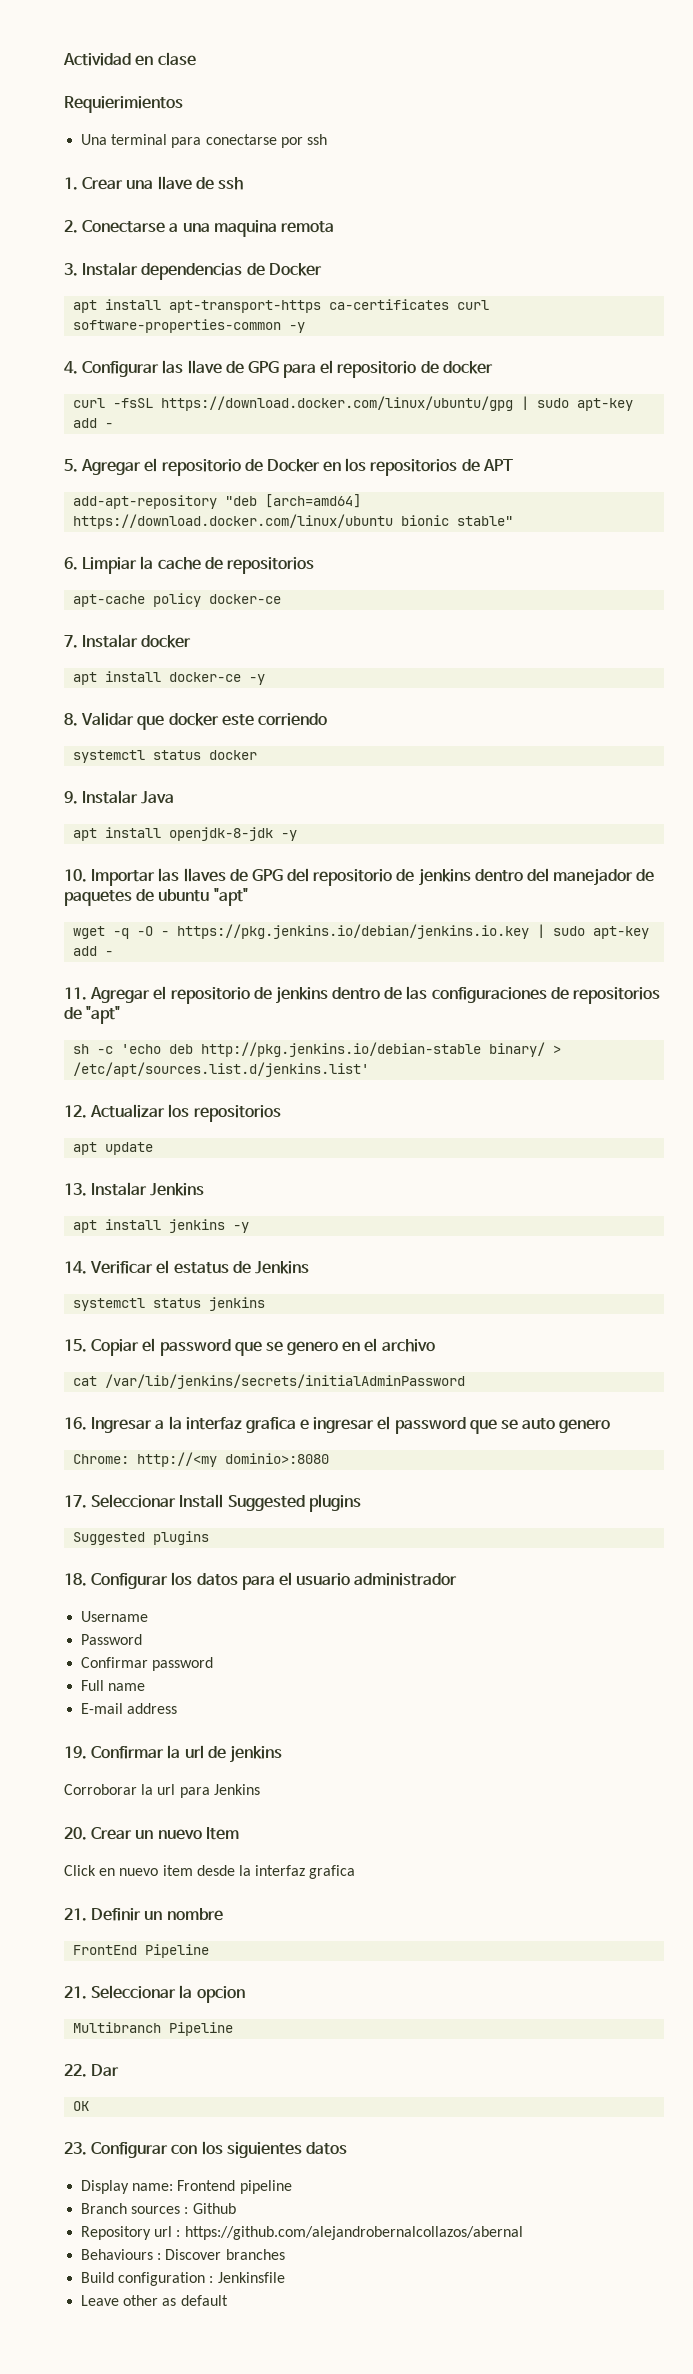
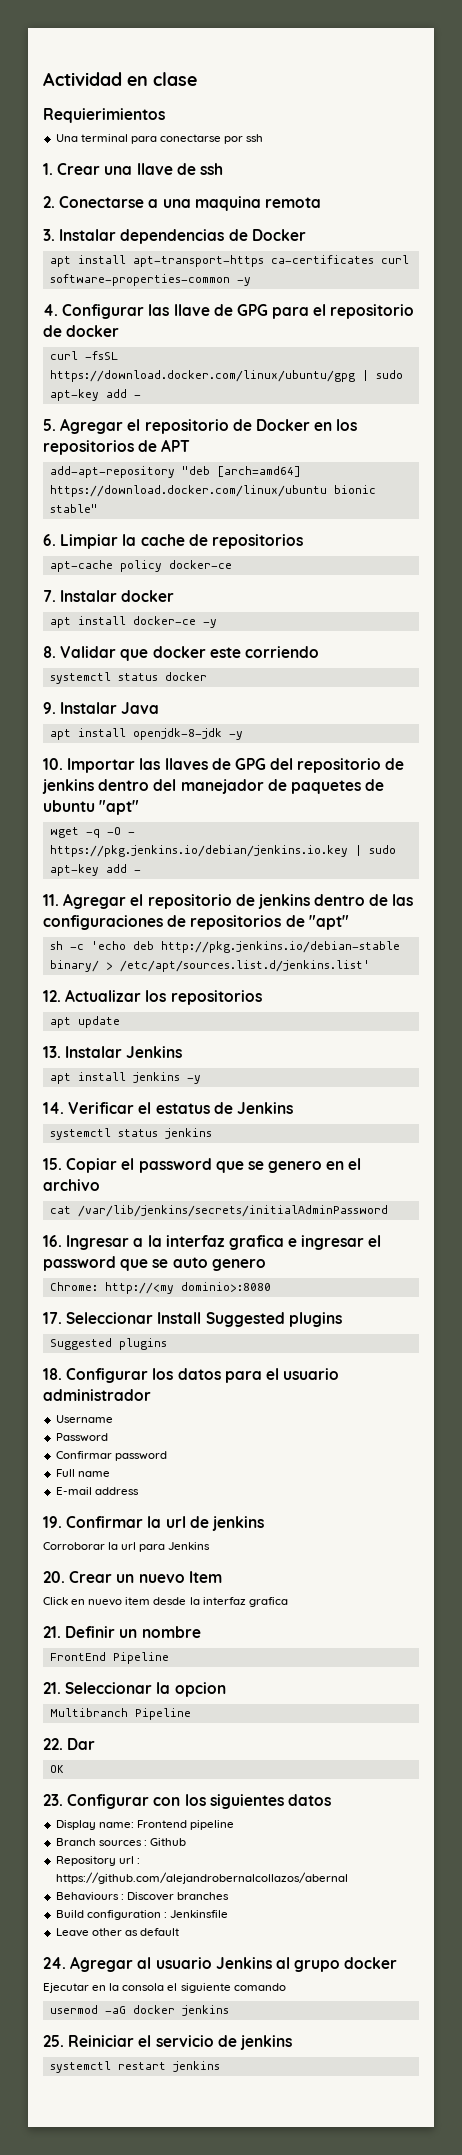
+ 24. Agregar al usuario Jenkins al grupo docker
+ Ejecutar en la consola el siguiente comando
+ usermod -aG docker jenkins
+ 25. Reiniciar el servicio de jenkins
+ systemctl restart jenkins

